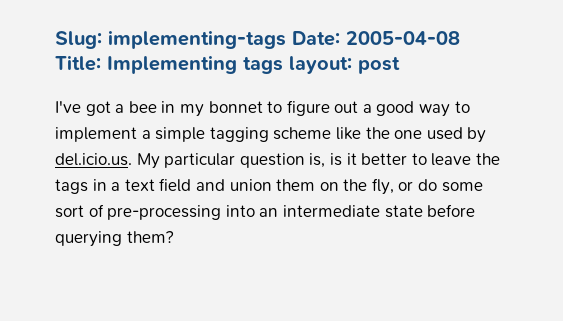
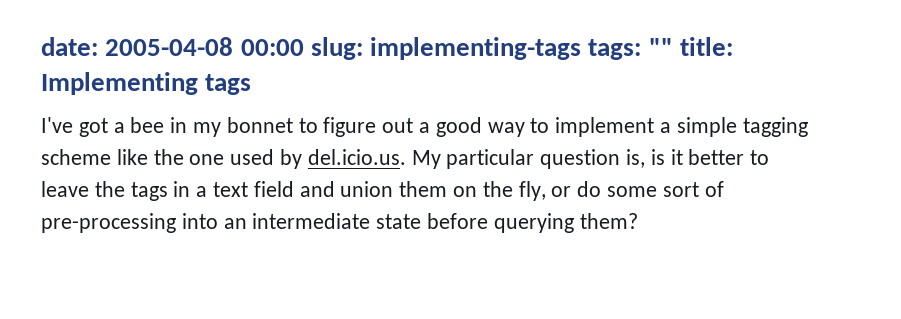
- Slug: implementing-tags Date: 2005-04-08 Title: Implementing tags layout: post
+ date: 2005-04-08 00:00 slug: implementing-tags tags: "" title: Implementing tags

